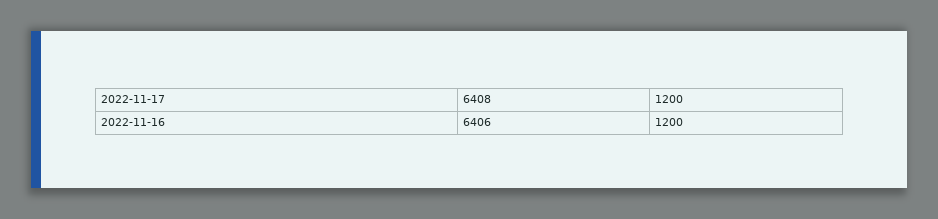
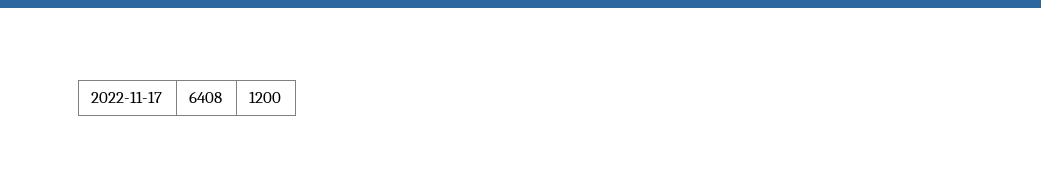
- 2022-11-16 | 6406 | 1200

